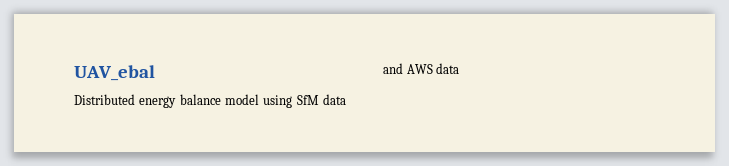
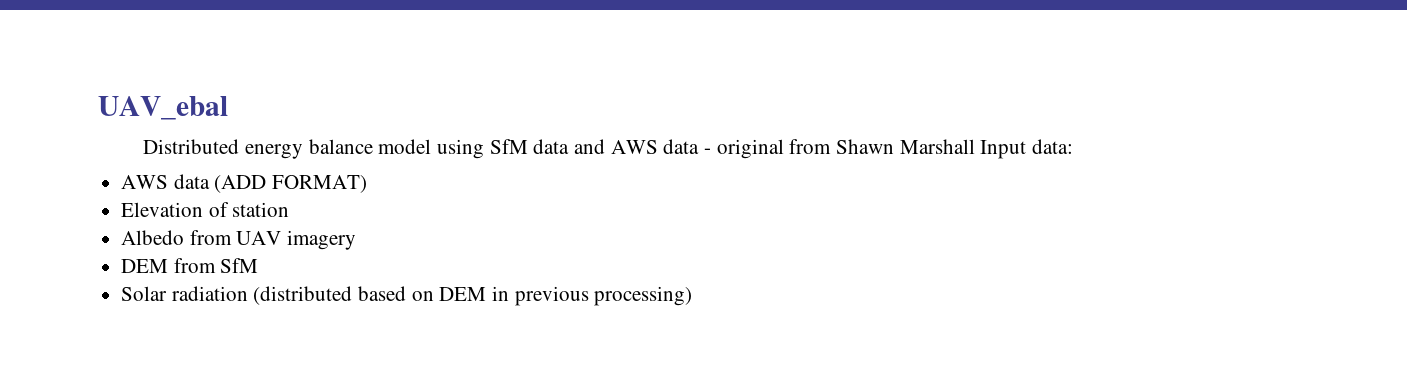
- Distributed energy balance model using SfM data and AWS data
+ Distributed energy balance model using SfM data and AWS data - original from Shawn Marshall Input data:
+ AWS data (ADD FORMAT)
+ Elevation of station
+ Albedo from UAV imagery
+ DEM from SfM
+ Solar radiation (distributed based on DEM in previous processing)

